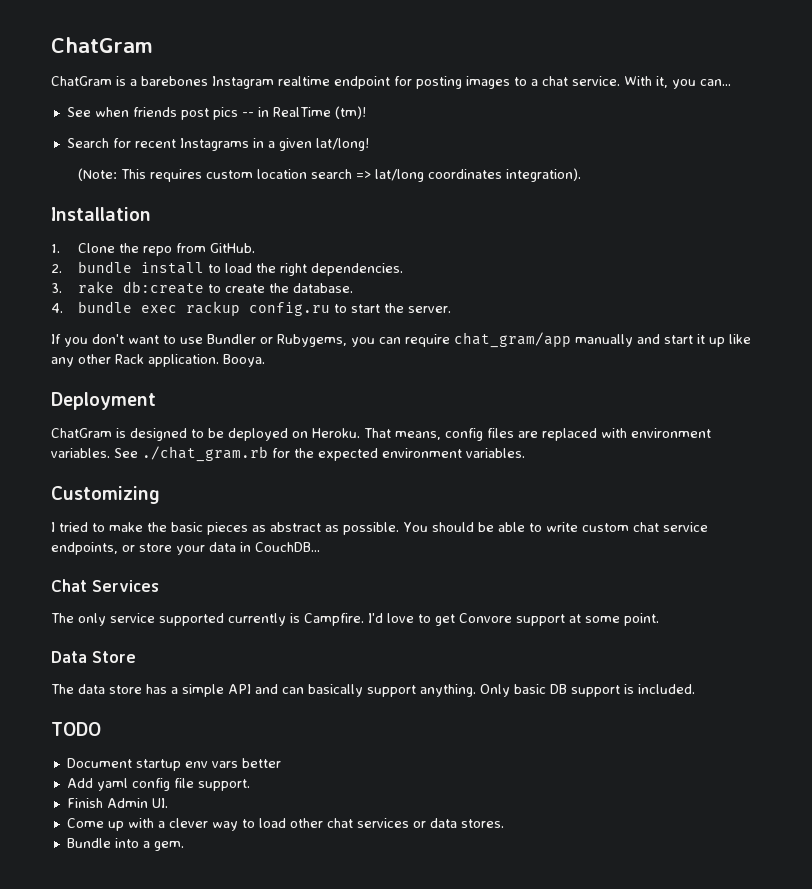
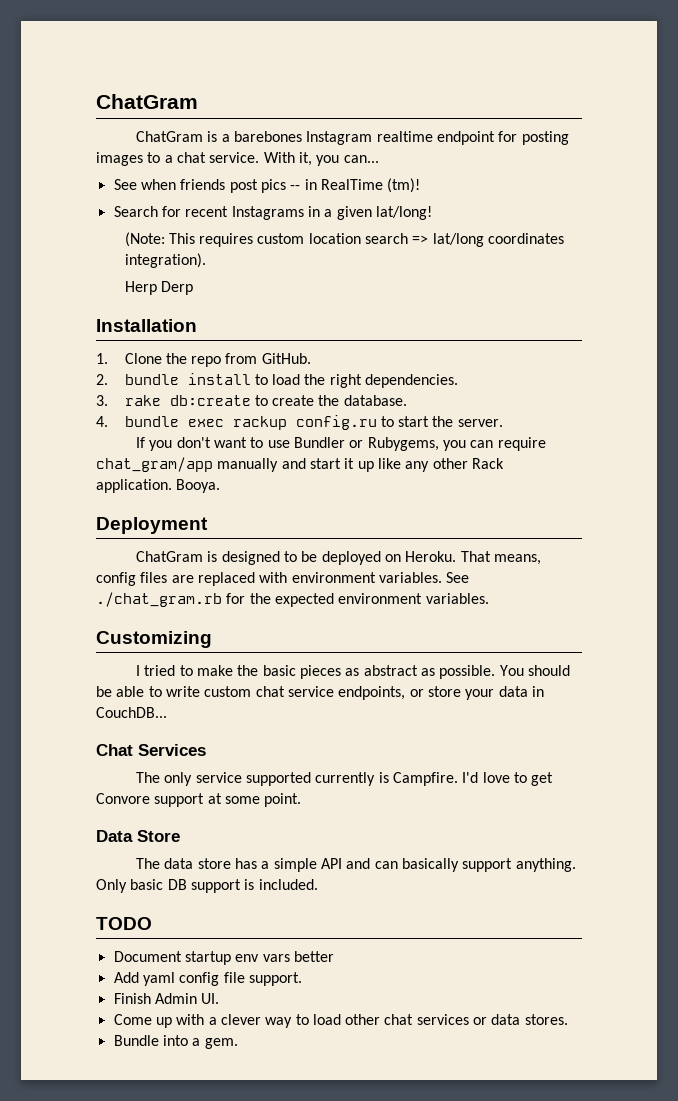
+ Herp Derp

